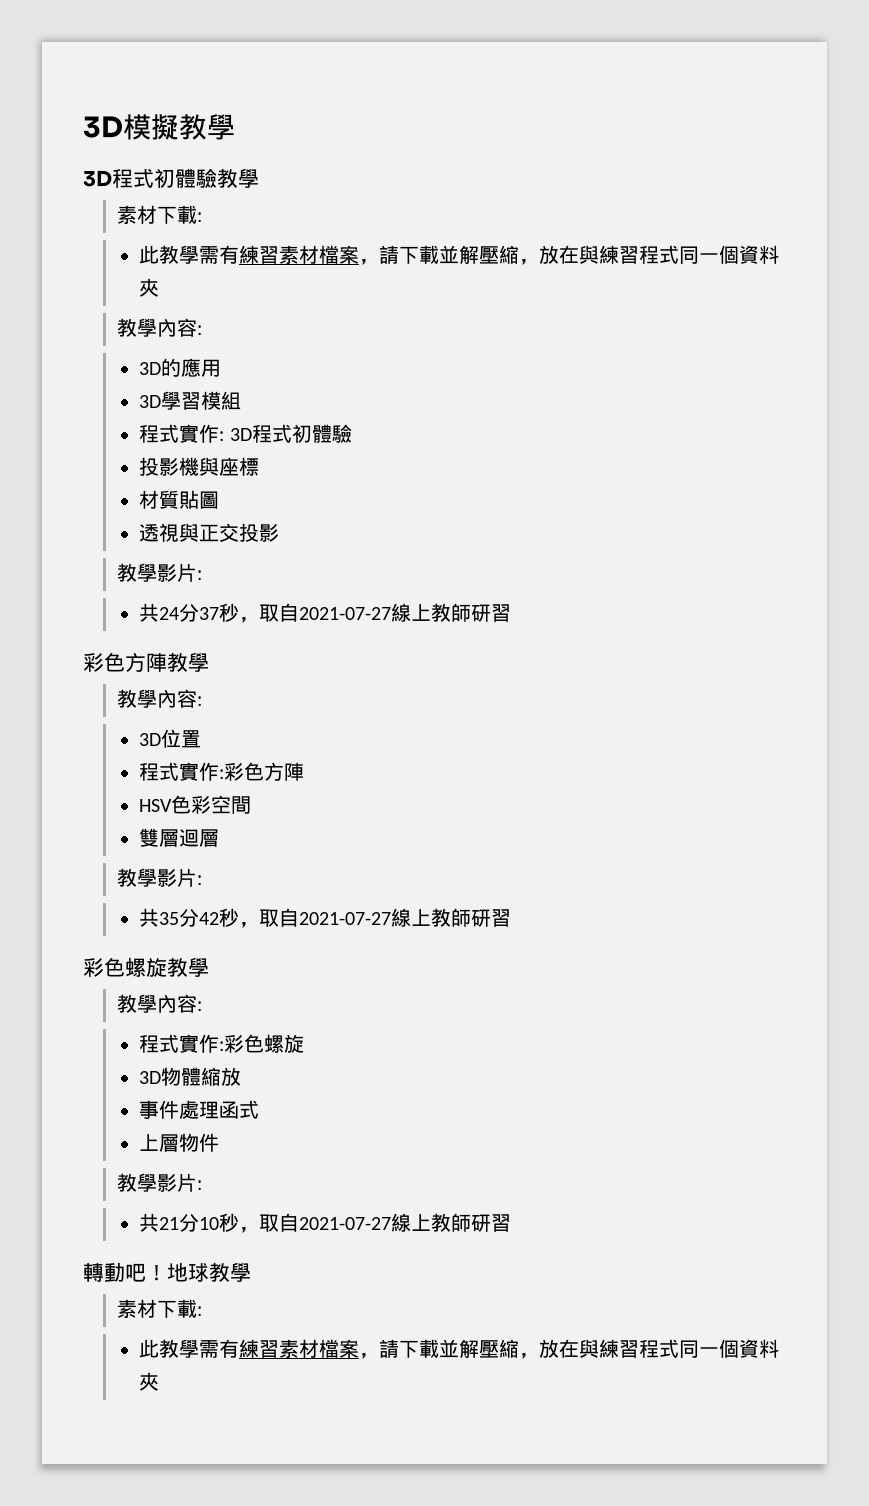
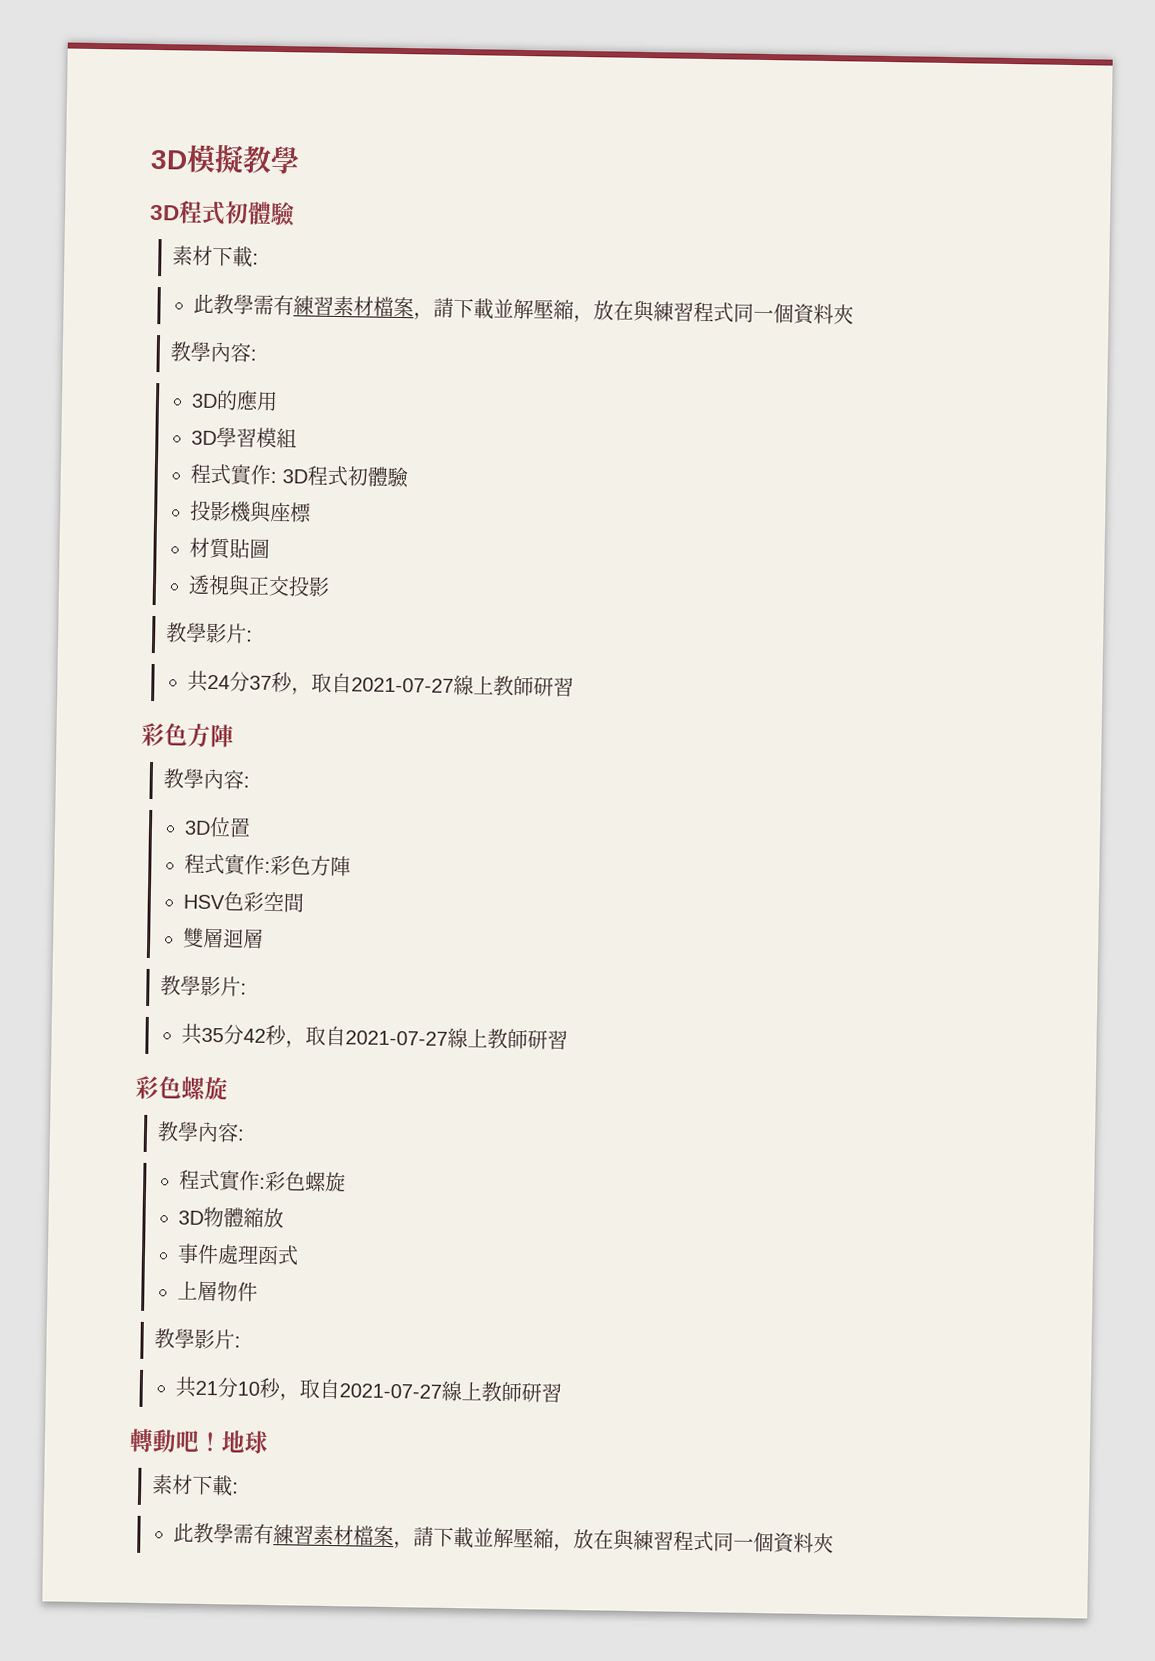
  3D模擬教學
- 3D程式初體驗教學
+ 3D程式初體驗
  共24分37秒，取自2021-07-27線上教師研習
- 彩色方陣教學
+ 彩色方陣
  共35分42秒，取自2021-07-27線上教師研習
- 彩色螺旋教學
+ 彩色螺旋
- 地球教學
+ 地球

